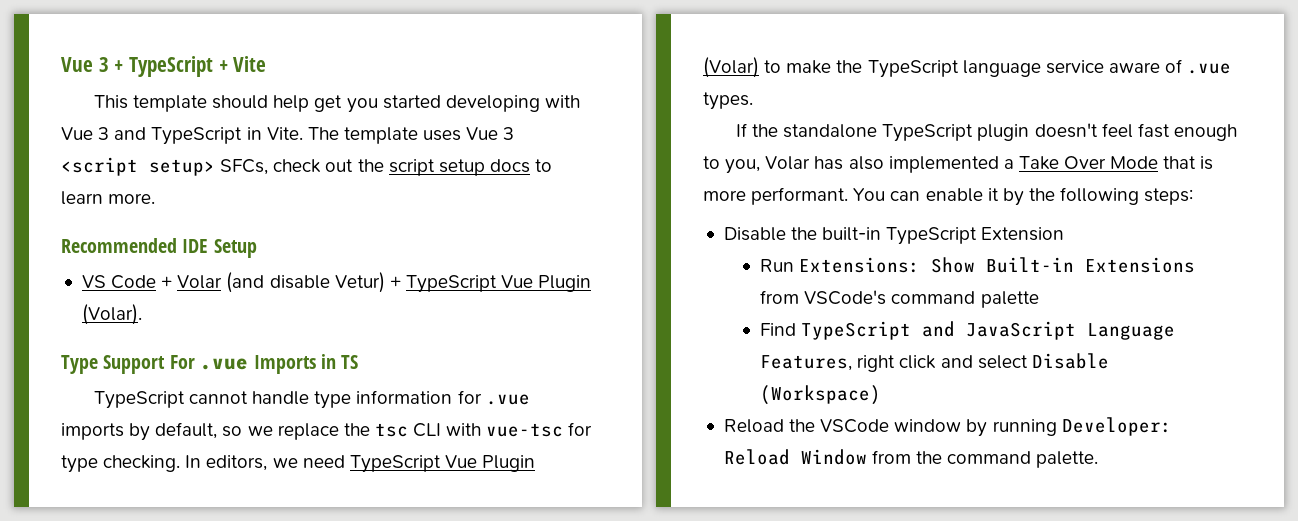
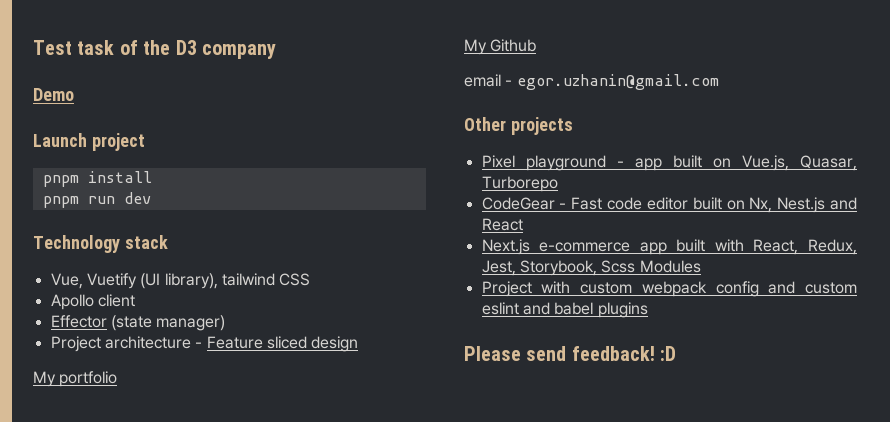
- Vue 3 + TypeScript + Vite
- This template should help get you started developing with Vue 3 and TypeScript in Vite. The template uses Vue 3 <script setup> SFCs, check out the script setup docs to learn more.
- Recommended IDE Setup
- VS Code + Volar (and disable Vetur) + TypeScript Vue Plugin (Volar).
- Type Support For .vue Imports in TS
- TypeScript cannot handle type information for .vue imports by default, so we replace the tsc CLI with vue-tsc for type checking. In editors, we need TypeScript Vue Plugin (Volar) to make the TypeScript language service aware of .vue types.
- If the standalone TypeScript plugin doesn't feel fast enough to you, Volar has also implemented a Take Over Mode that is more performant. You can enable it by the following steps:
- Disable the built-in TypeScript Extension
- Run Extensions: Show Built-in Extensions from VSCode's command palette
- Find TypeScript and JavaScript Language Features, right click and select Disable (Workspace)
- Reload the VSCode window by running Developer: Reload Window from the command palette.
+ Test task of the D3 company
+ Demo
+ Launch project
+ pnpm install
+ pnpm run dev
+ Technology stack
+ Vue, Vuetify (UI library), tailwind CSS
+ Apollo client
+ Effector (state manager)
+ Project architecture - Feature sliced design
+ My portfolio
+ My Github
+ email - egor.uzhanin@gmail.com
+ Other projects
+ Pixel playground - app built on Vue.js, Quasar, Turborepo
+ CodeGear - Fast code editor built on Nx, Nest.js and React
+ Next.js e-commerce app built with React, Redux, Jest, Storybook, Scss Modules
+ Project with custom webpack config and custom eslint and babel plugins
+ Please send feedback! :D

